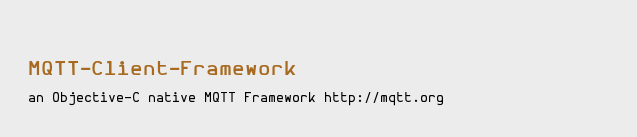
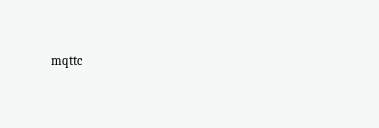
- MQTT-Client-Framework
- an Objective-C native MQTT Framework http://mqtt.org
+ mqttc

